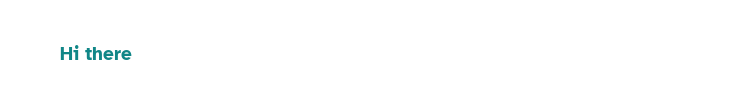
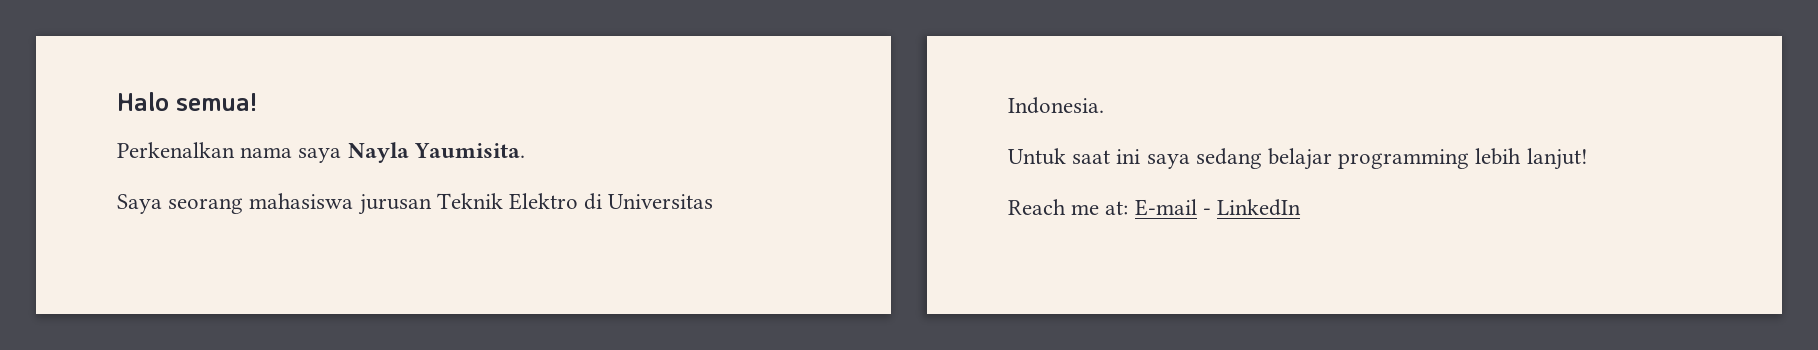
- Hi there
+ Halo semua!
+ Perkenalkan nama saya Nayla Yaumisita.
+ Saya seorang mahasiswa jurusan Teknik Elektro di Universitas Indonesia.
+ Untuk saat ini saya sedang belajar programming lebih lanjut!
+ Reach me at: E-mail - LinkedIn

